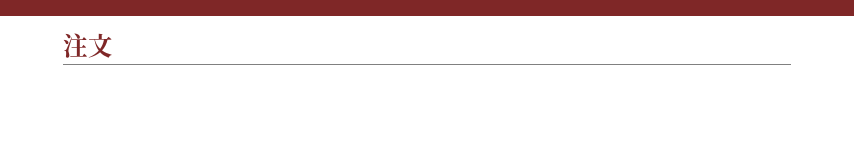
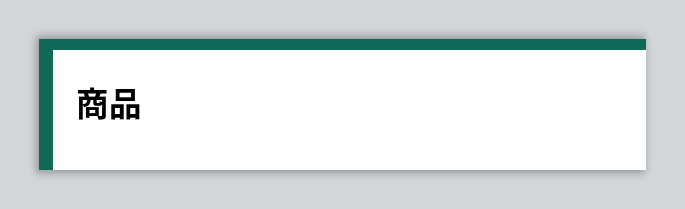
- 注文
+ 商品

